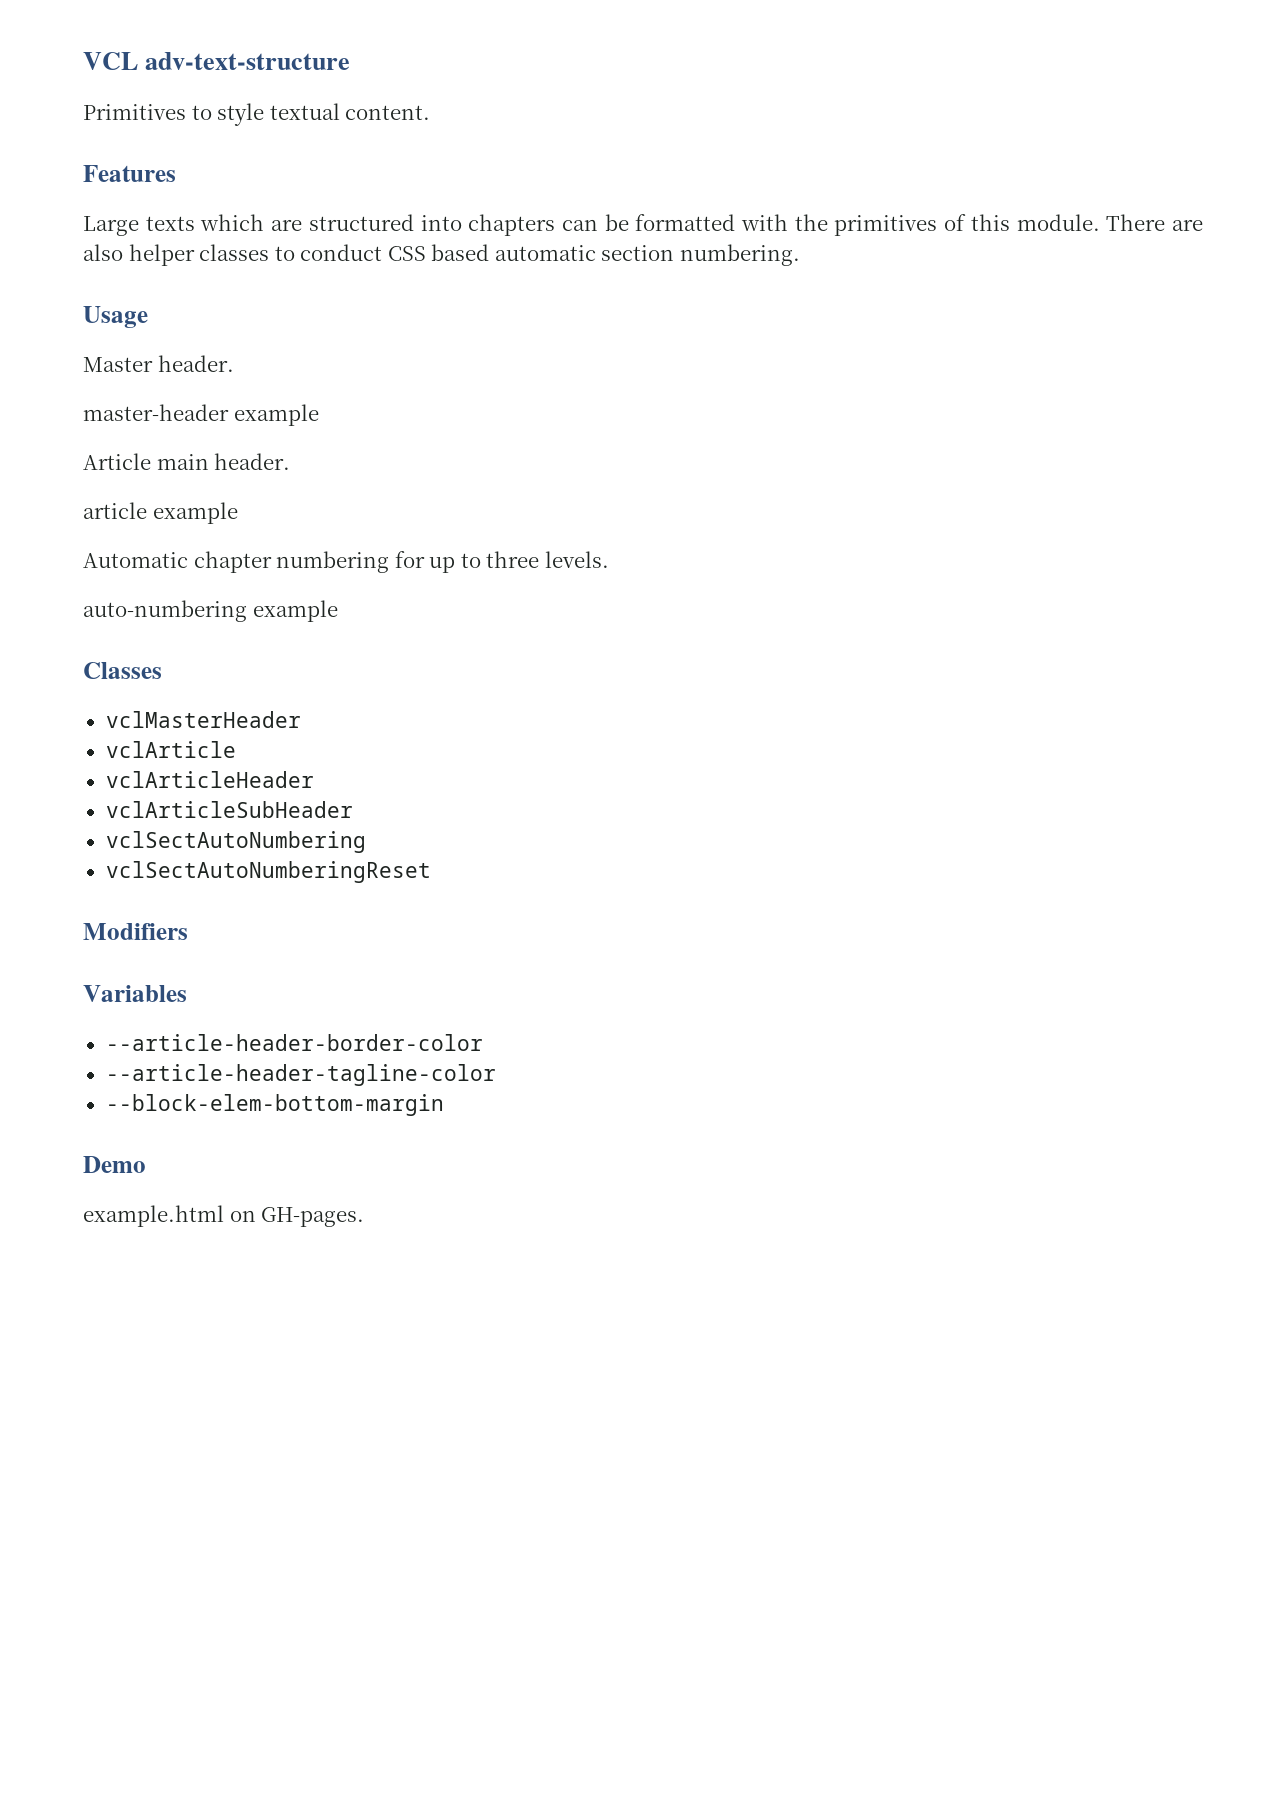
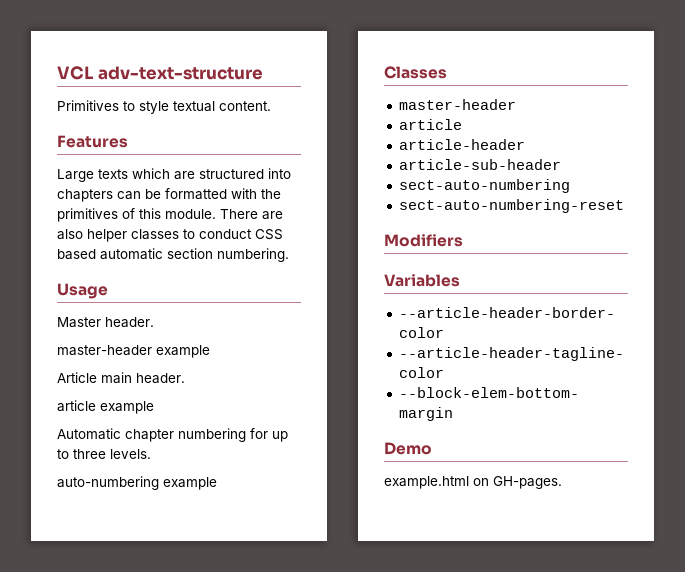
  Classes
- vclMasterHeader
- vclArticle
- vclArticleHeader
- vclArticleSubHeader
- vclSectAutoNumbering
- vclSectAutoNumberingReset
+ master-header
+ article
+ article-header
+ article-sub-header
+ sect-auto-numbering
+ sect-auto-numbering-reset

